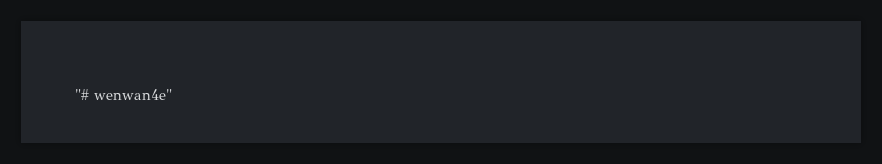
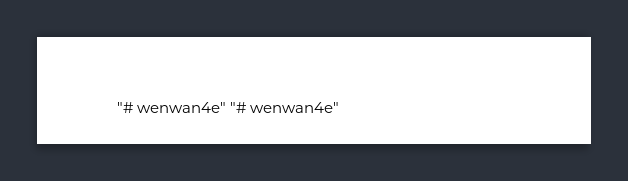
- "# wenwan4e"
+ "# wenwan4e" "# wenwan4e"

